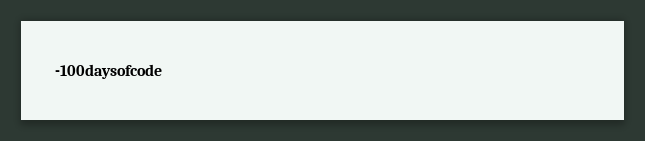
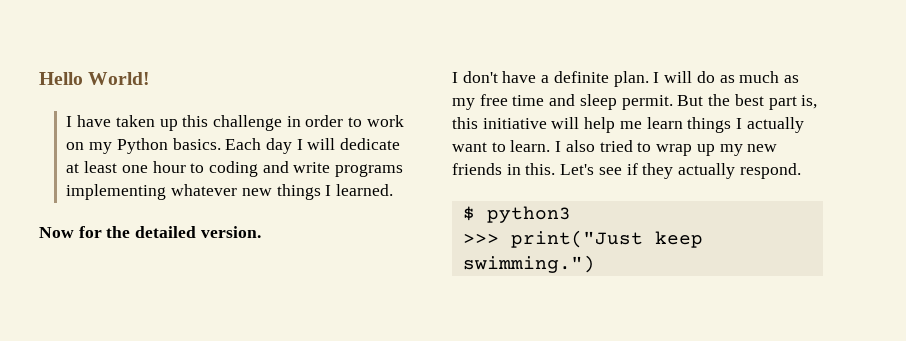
- -100daysofcode
+ Hello World!
+ I have taken up this challenge in order to work on my Python basics. Each day I will dedicate at least one hour to coding and write programs implementing whatever new things I learned.
+ Now for the detailed version.
+ I don't have a definite plan. I will do as much as my free time and sleep permit. But the best part is, this initiative will help me learn things I actually want to learn. I also tried to wrap up my new friends in this. Let's see if they actually respond.
+ $ python3
+ >>> print("Just keep swimming.")

